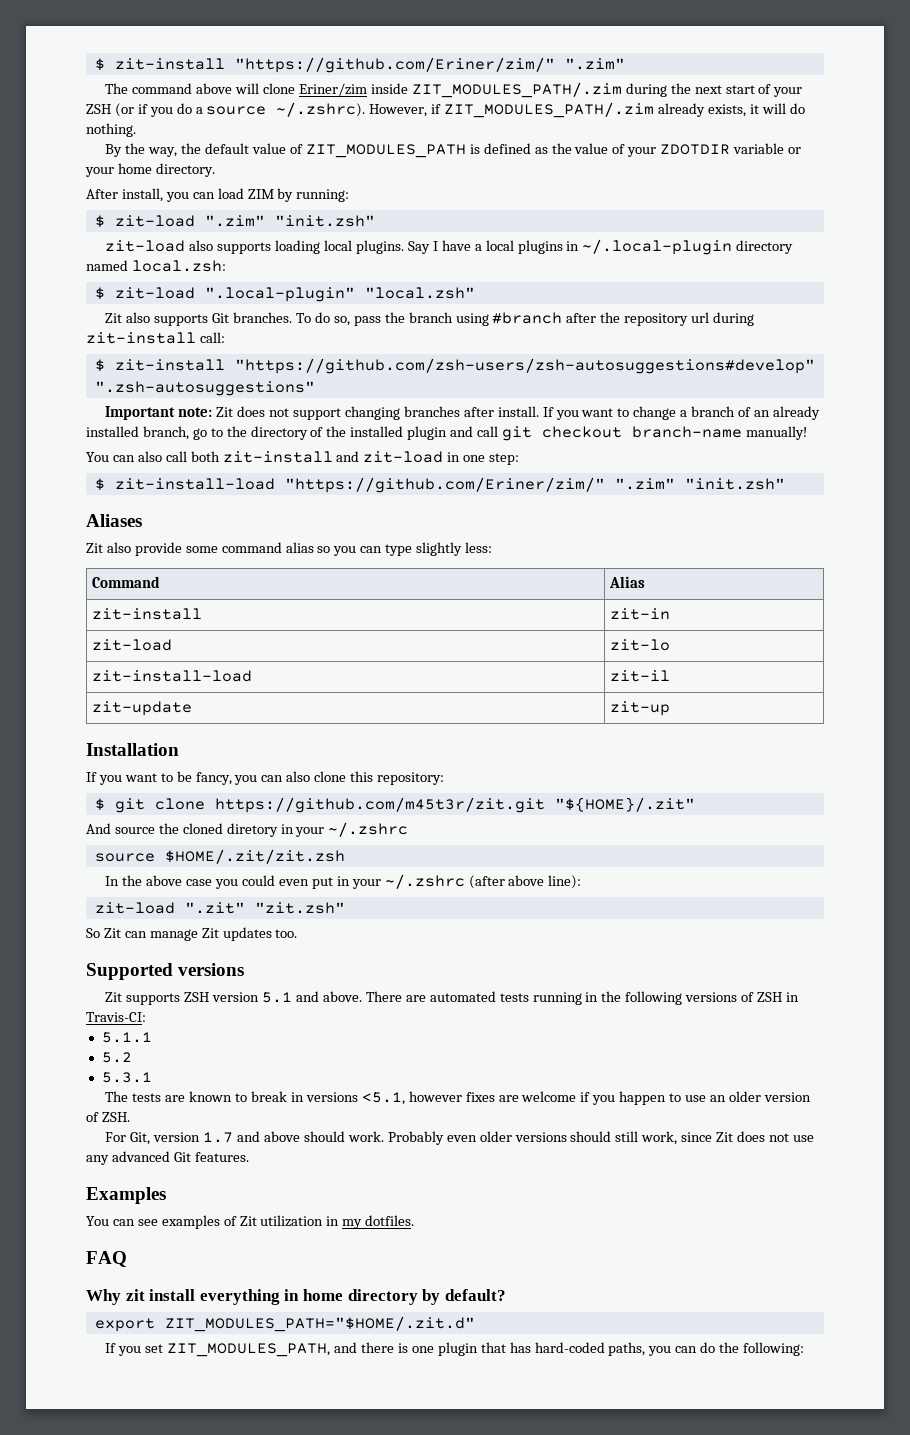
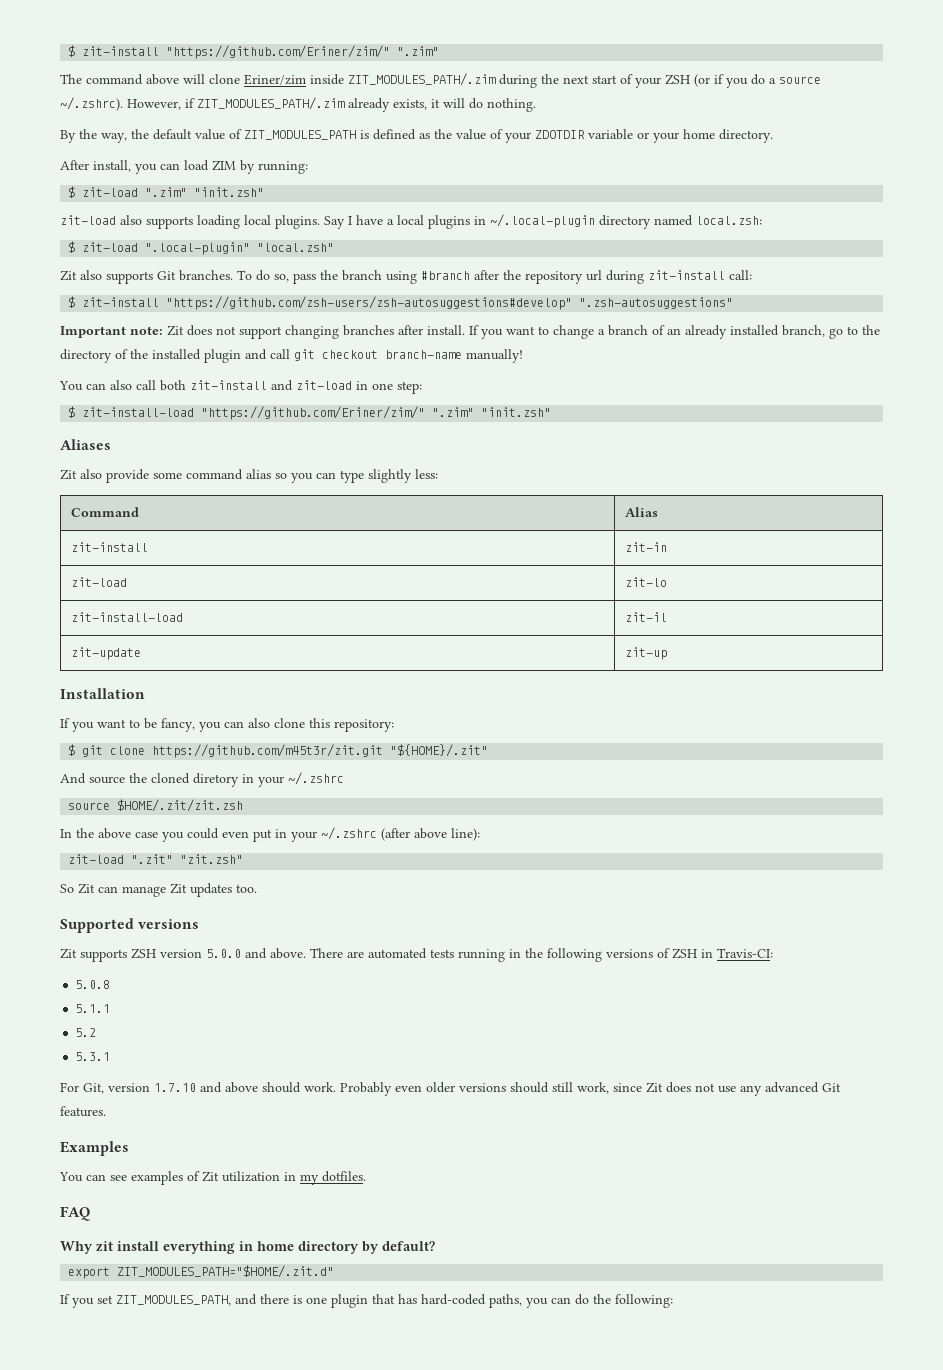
- Zit supports ZSH version 5.1 and above.
+ Zit supports ZSH version 5.0.0 and above.
+ 5.0.8
- The tests are known to break in versions <5.1, however fixes are welcome if you happen to use an older version of ZSH.
- For Git, version 1.7 and above should work.
+ For Git, version 1.7.10 and above should work.

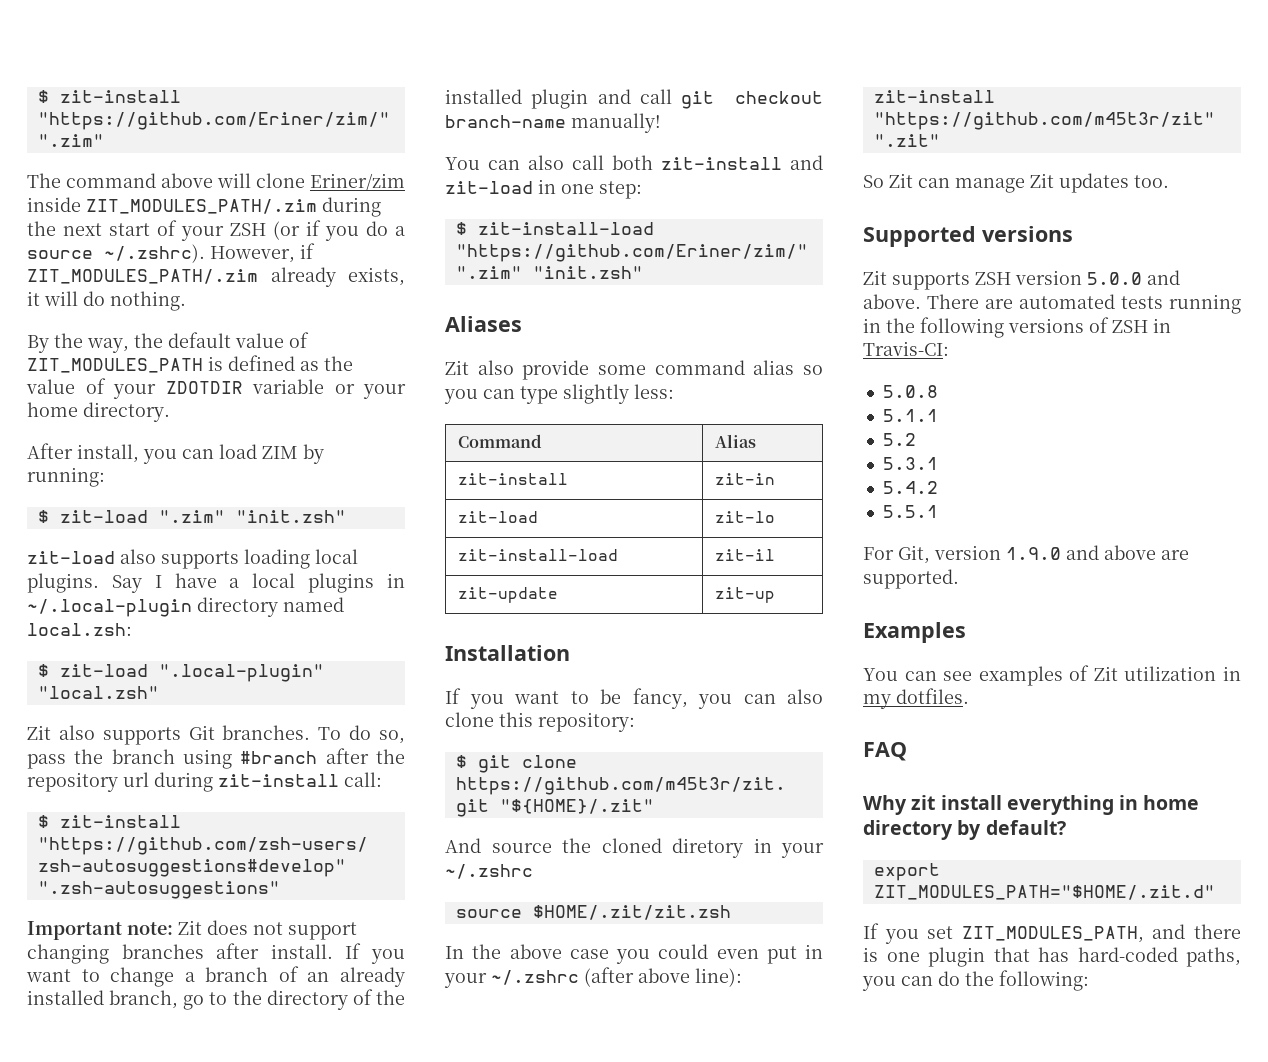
- zit-load ".zit" "zit.zsh"
+ zit-install "https://github.com/m45t3r/zit" ".zit"
+ 5.4.2
+ 5.5.1
- For Git, version 1.7.10 and above should work. Probably even older versions should still work, since Zit does not use any advanced Git features.
+ For Git, version 1.9.0 and above are supported.

